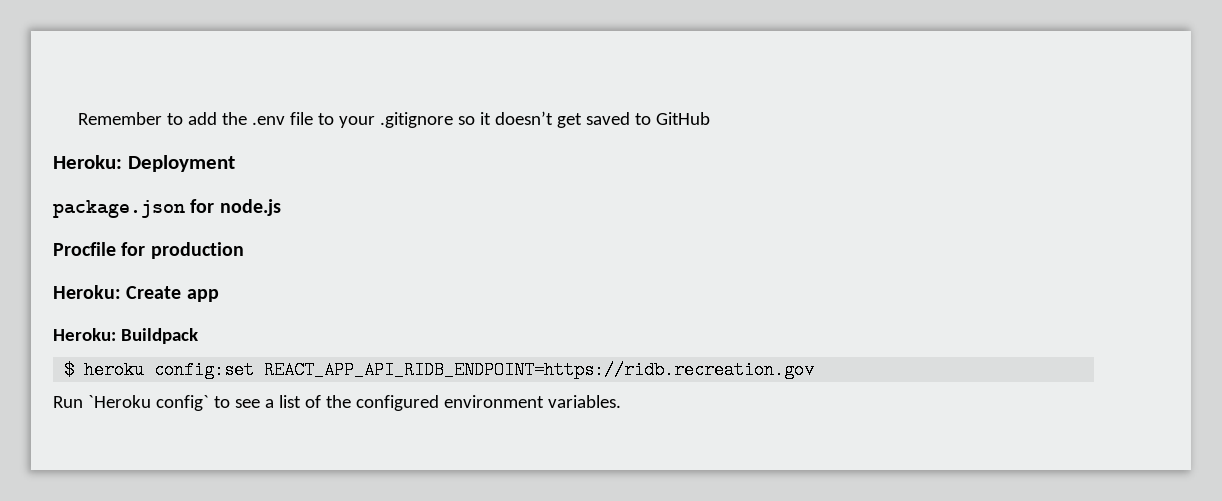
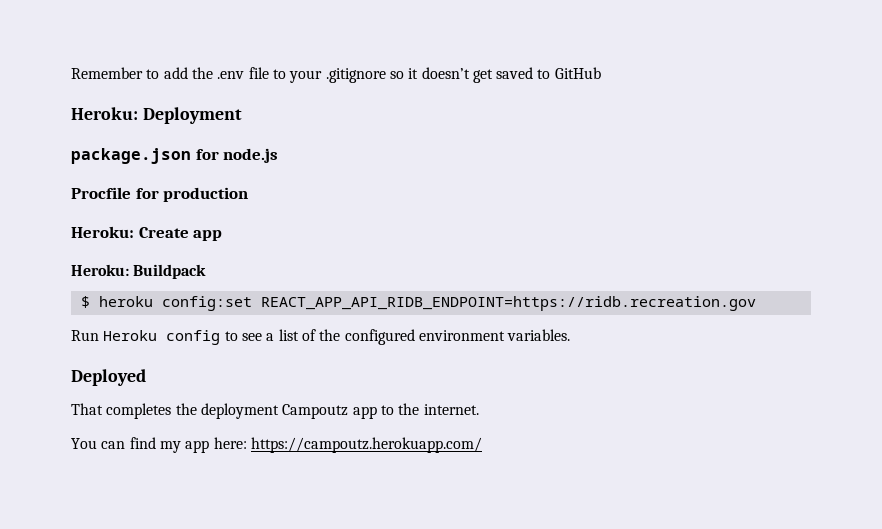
- Run `Heroku config` to see a list of the configured environment variables.
+ Run Heroku config to see a list of the configured environment variables.
+ Deployed
+ That completes the deployment Campoutz app to the internet.
+ You can find my app here: https://campoutz.herokuapp.com/

